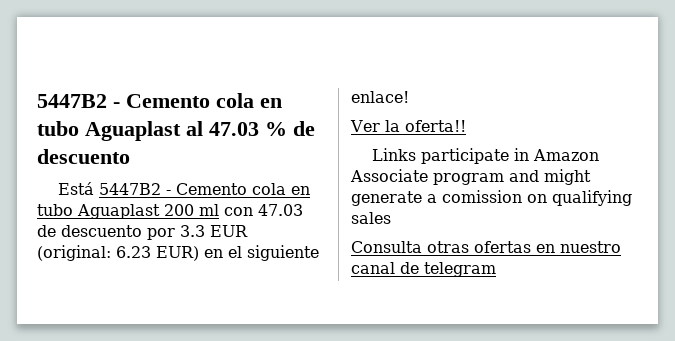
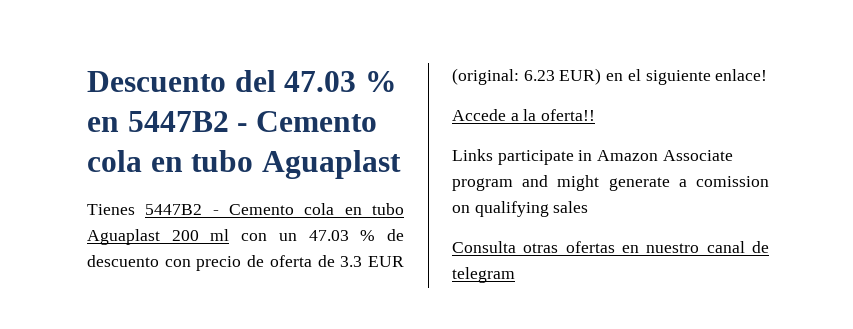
- 5447B2 - Cemento cola en tubo Aguaplast al 47.03 % de descuento
- Está 5447B2 - Cemento cola en tubo Aguaplast 200 ml con 47.03 de descuento por 3.3 EUR (original: 6.23 EUR) en el siguiente enlace!
+ Descuento del 47.03 % en 5447B2 - Cemento cola en tubo Aguaplast
+ Tienes 5447B2 - Cemento cola en tubo Aguaplast 200 ml con un 47.03 % de descuento con precio de oferta de 3.3 EUR (original: 6.23 EUR) en el siguiente enlace!
- Ver la oferta!!
+ Accede a la oferta!!

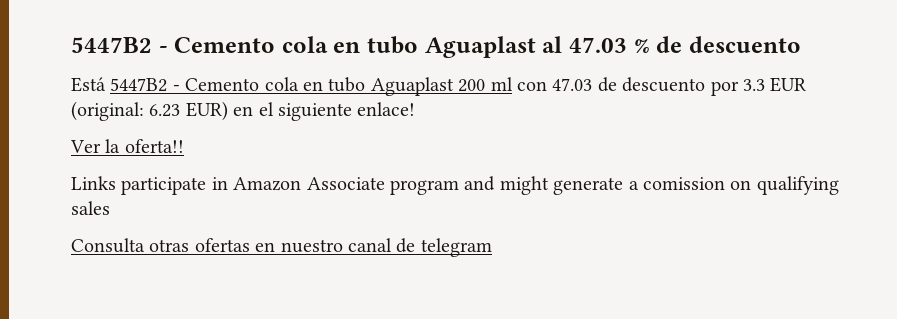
- Descuento del 47.03 % en 5447B2 - Cemento cola en tubo Aguaplast
- Tienes 5447B2 - Cemento cola en tubo Aguaplast 200 ml con un 47.03 % de descuento con precio de oferta de 3.3 EUR (original: 6.23 EUR) en el siguiente enlace!
+ 5447B2 - Cemento cola en tubo Aguaplast al 47.03 % de descuento
+ Está 5447B2 - Cemento cola en tubo Aguaplast 200 ml con 47.03 de descuento por 3.3 EUR (original: 6.23 EUR) en el siguiente enlace!
- Accede a la oferta!!
+ Ver la oferta!!

